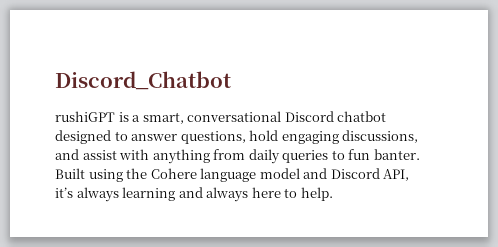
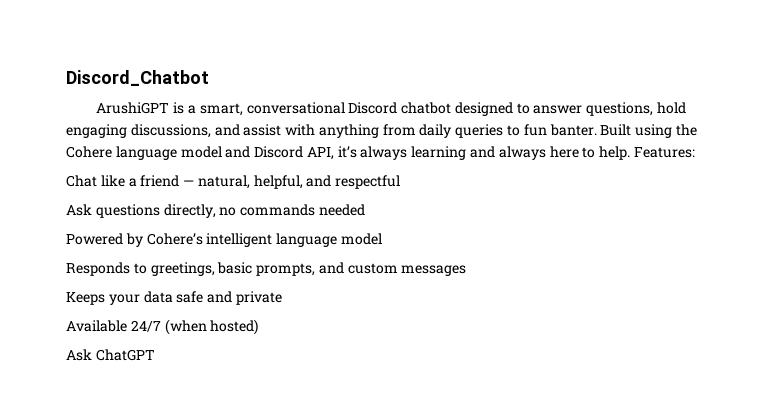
- rushiGPT is a smart, conversational Discord chatbot designed to answer questions, hold engaging discussions, and assist with anything from daily queries to fun banter.
+ ArushiGPT is a smart, conversational Discord chatbot designed to answer questions, hold engaging discussions, and assist with anything from daily queries to fun banter.
+ Features:
+ Chat like a friend — natural, helpful, and respectful
+ Ask questions directly, no commands needed
+ Powered by Cohere’s intelligent language model
+ Responds to greetings, basic prompts, and custom messages
+ Keeps your data safe and private
+ Available 24/7 (when hosted)
+ Ask ChatGPT

